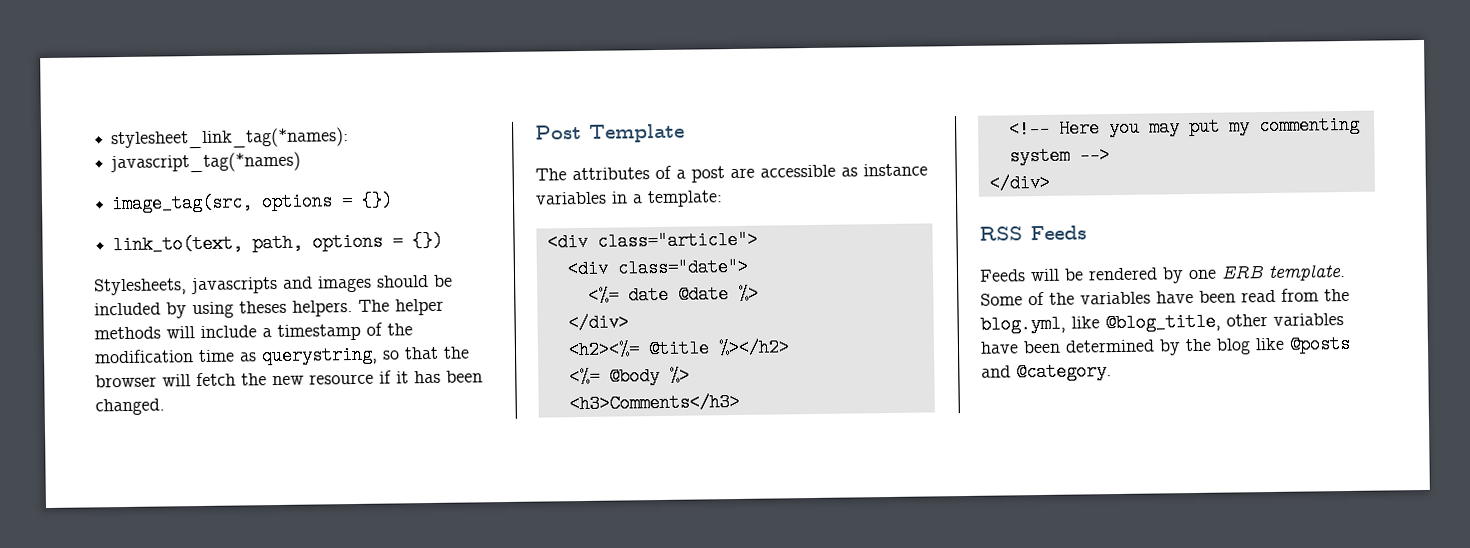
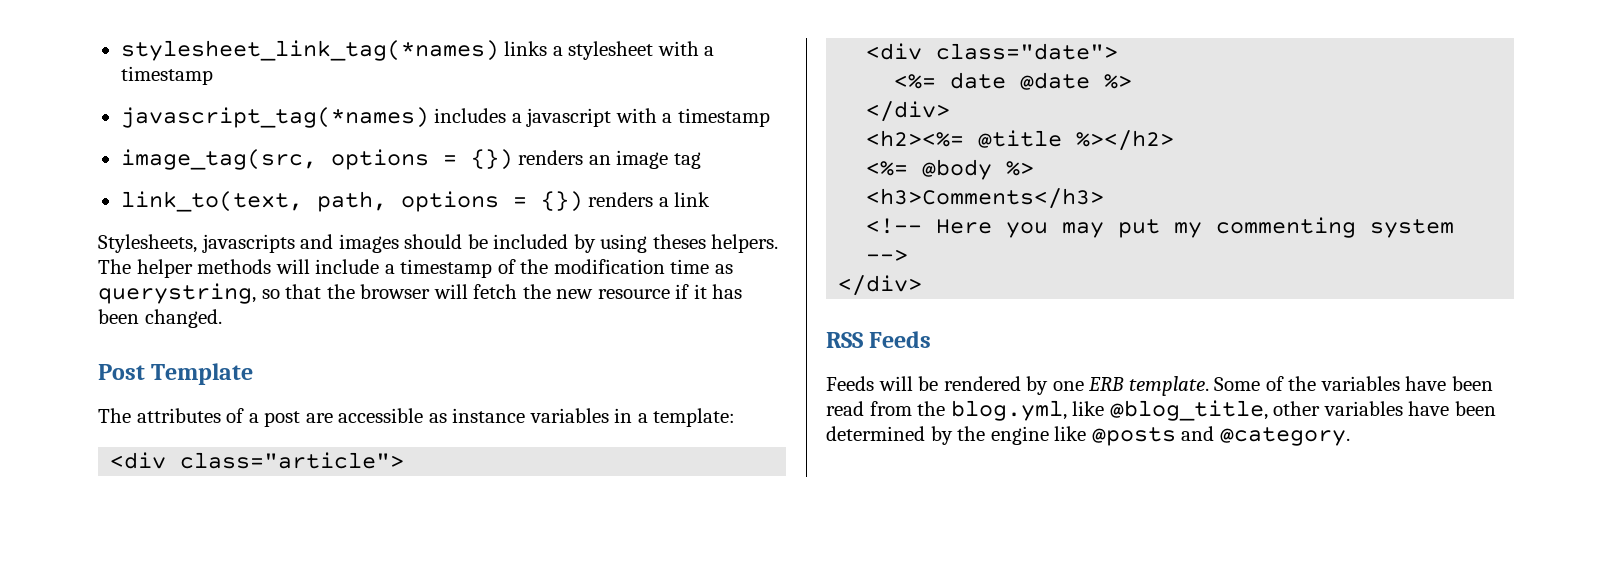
- stylesheet_link_tag(*names):
- javascript_tag(*names)
+ stylesheet_link_tag(*names) links a stylesheet with a timestamp
+ javascript_tag(*names) includes a javascript with a timestamp
- image_tag(src, options = {})
+ image_tag(src, options = {}) renders an image tag
- link_to(text, path, options = {})
+ link_to(text, path, options = {}) renders a link
- Some of the variables have been read from the blog.yml, like @blog_title, other variables have been determined by the blog like @posts and @category.
+ Some of the variables have been read from the blog.yml, like @blog_title, other variables have been determined by the engine like @posts and @category.

